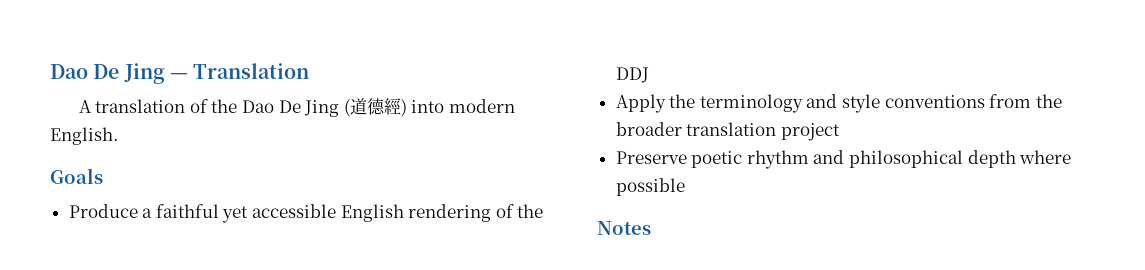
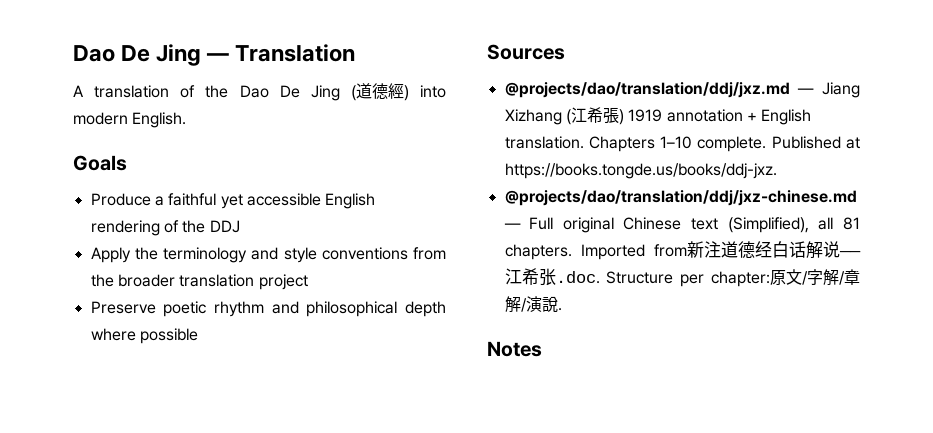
+ Sources
+ @projects/dao/translation/ddj/jxz.md — Jiang Xizhang (江希張) 1919 annotation + English translation. Chapters 1–10 complete. Published at https://books.tongde.us/books/ddj-jxz.
+ @projects/dao/translation/ddj/jxz-chinese.md — Full original Chinese text (Simplified), all 81 chapters. Imported from新注道德经白话解说——江希张.doc. Structure per chapter:原文/字解/章解/演說.

